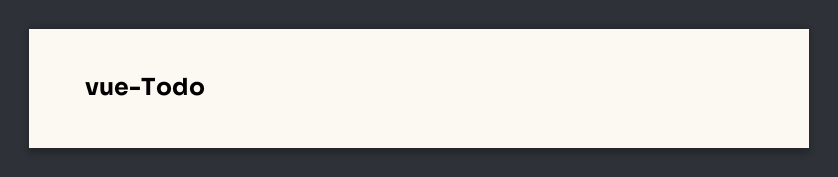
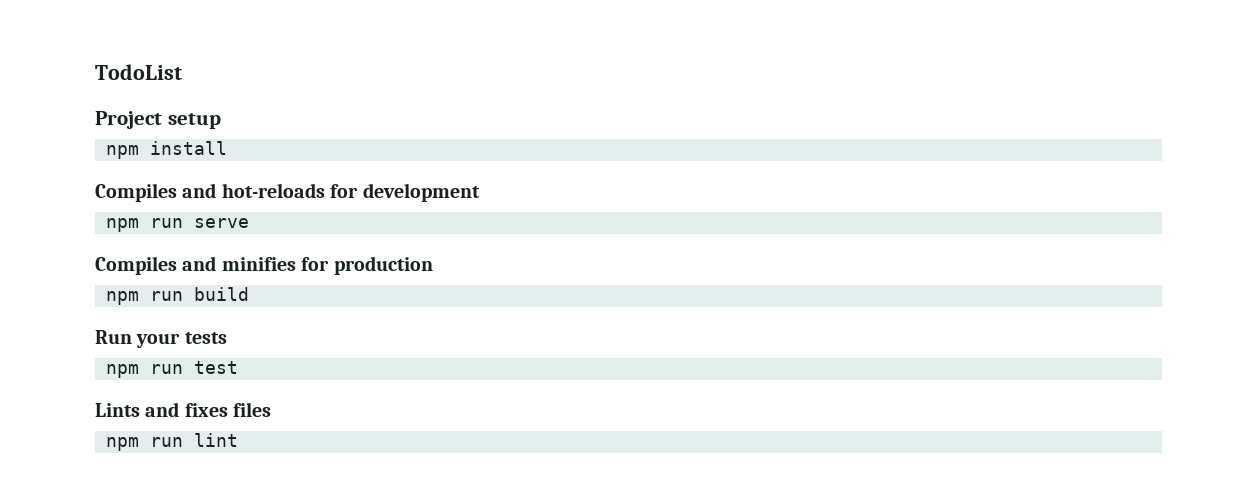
- vue-Todo
+ TodoList
+ Project setup
+ npm install
+ Compiles and hot-reloads for development
+ npm run serve
+ Compiles and minifies for production
+ npm run build
+ Run your tests
+ npm run test
+ Lints and fixes files
+ npm run lint

